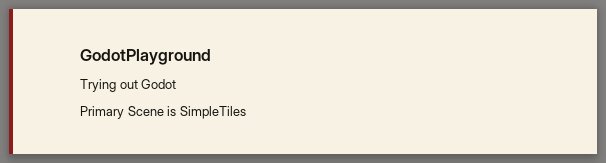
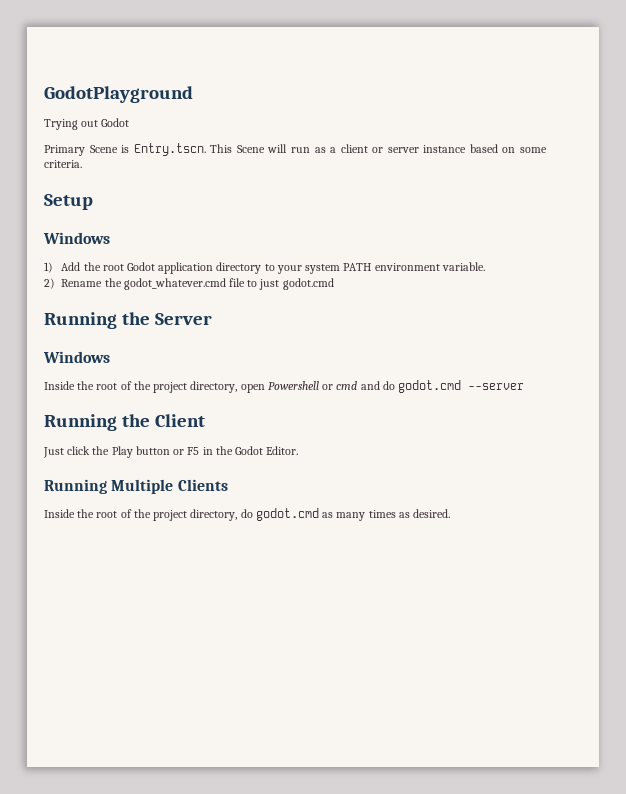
- Primary Scene is SimpleTiles
+ Primary Scene is Entry.tscn. This Scene will run as a client or server instance based on some criteria.
+ Setup
+ Windows
+ 1) Add the root Godot application directory to your system PATH environment variable.
+ 2) Rename the godot_whatever.cmd file to just godot.cmd
+ Running the Server
+ Windows
+ Inside the root of the project directory, open Powershell or cmd and do godot.cmd --server
+ Running the Client
+ Just click the Play button or F5 in the Godot Editor.
+ Running Multiple Clients
+ Inside the root of the project directory, do godot.cmd as many times as desired.

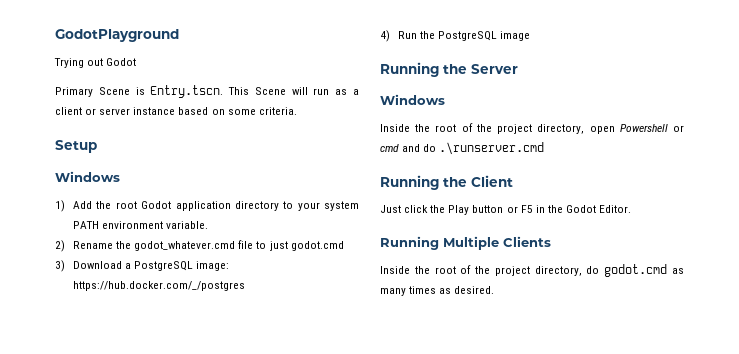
+ 3) Download a PostgreSQL image: https://hub.docker.com/_/postgres
+ 4) Run the PostgreSQL image
- Inside the root of the project directory, open Powershell or cmd and do godot.cmd --server
+ Inside the root of the project directory, open Powershell or cmd and do .\runserver.cmd

